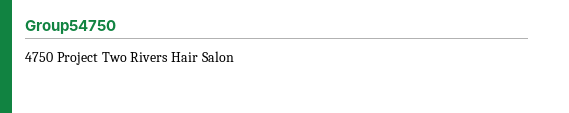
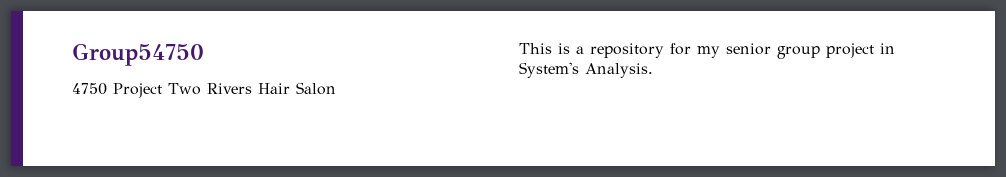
+ This is a repository for my senior group project in System's Analysis.

